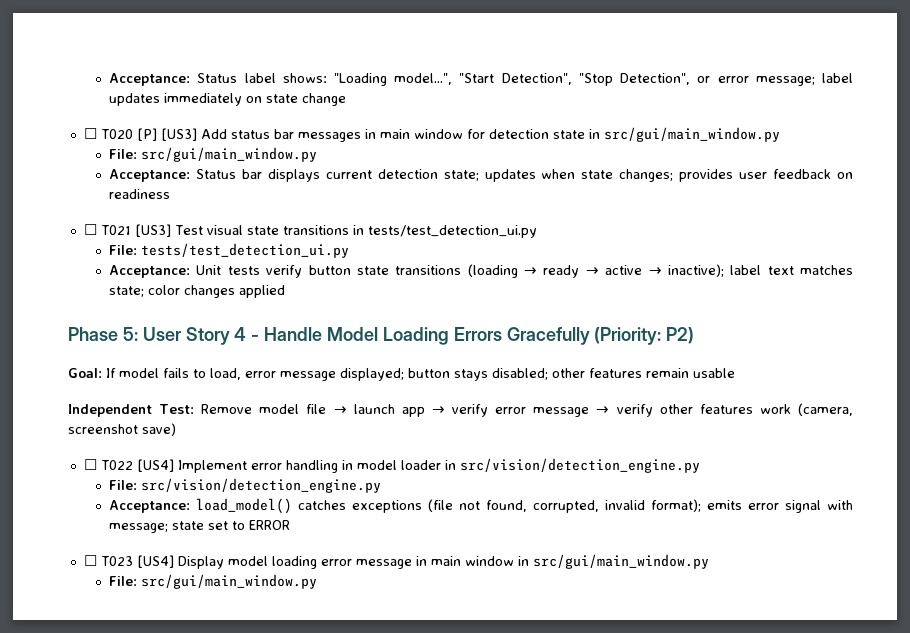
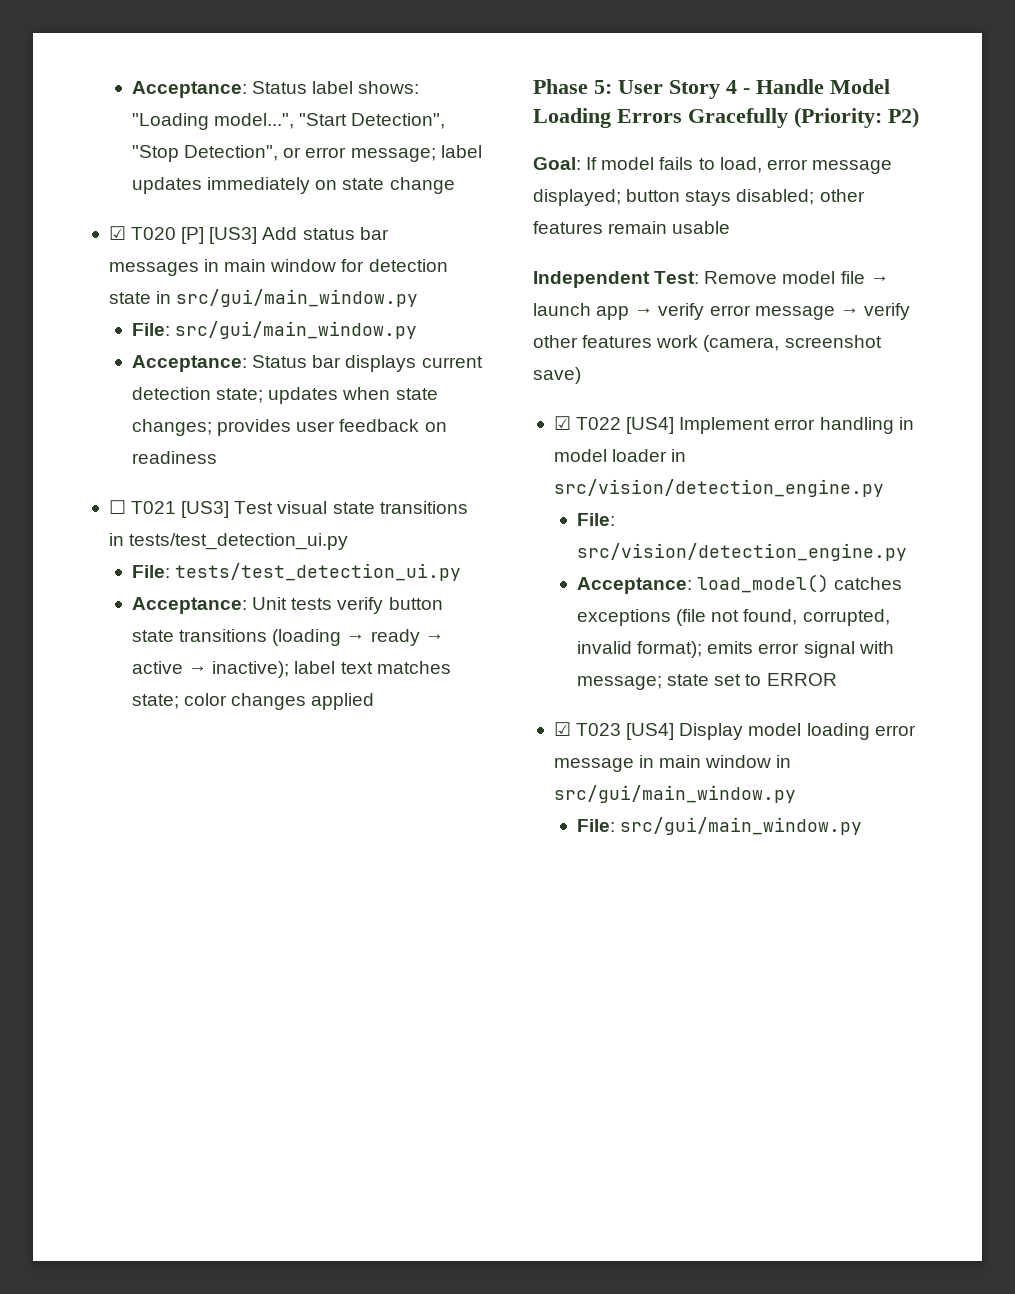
- ☐ T020 [P] [US3] Add status bar messages in main window for detection state in src/gui/main_window.py
+ ☑ T020 [P] [US3] Add status bar messages in main window for detection state in src/gui/main_window.py
- ☐ T022 [US4] Implement error handling in model loader in src/vision/detection_engine.py
+ ☑ T022 [US4] Implement error handling in model loader in src/vision/detection_engine.py
- ☐ T023 [US4] Display model loading error message in main window in src/gui/main_window.py
+ ☑ T023 [US4] Display model loading error message in main window in src/gui/main_window.py

